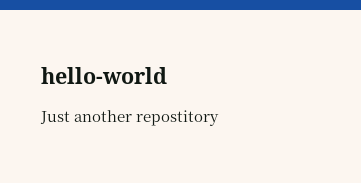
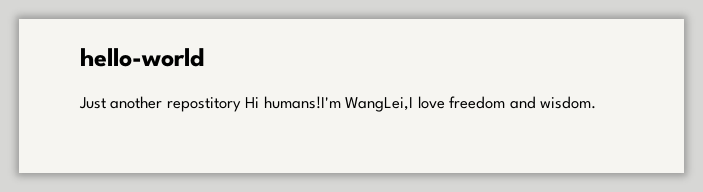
- Just another repostitory
+ Just another repostitory Hi humans!I'm WangLei,I love freedom and wisdom.

